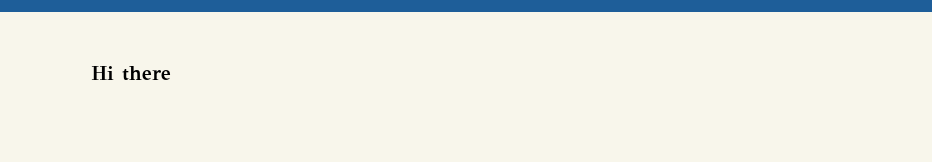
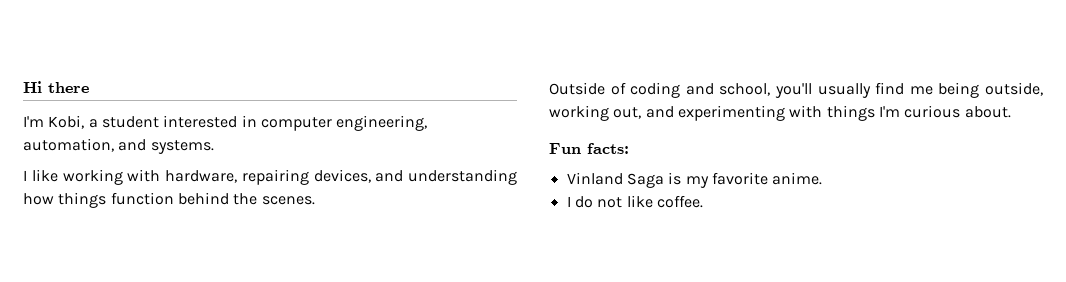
+ I'm Kobi, a student interested in computer engineering, automation, and systems.
+ I like working with hardware, repairing devices, and understanding how things function behind the scenes.
+ Outside of coding and school, you'll usually find me being outside, working out, and experimenting with things I'm curious about.
+ Fun facts:
+ Vinland Saga is my favorite anime.
+ I do not like coffee.

